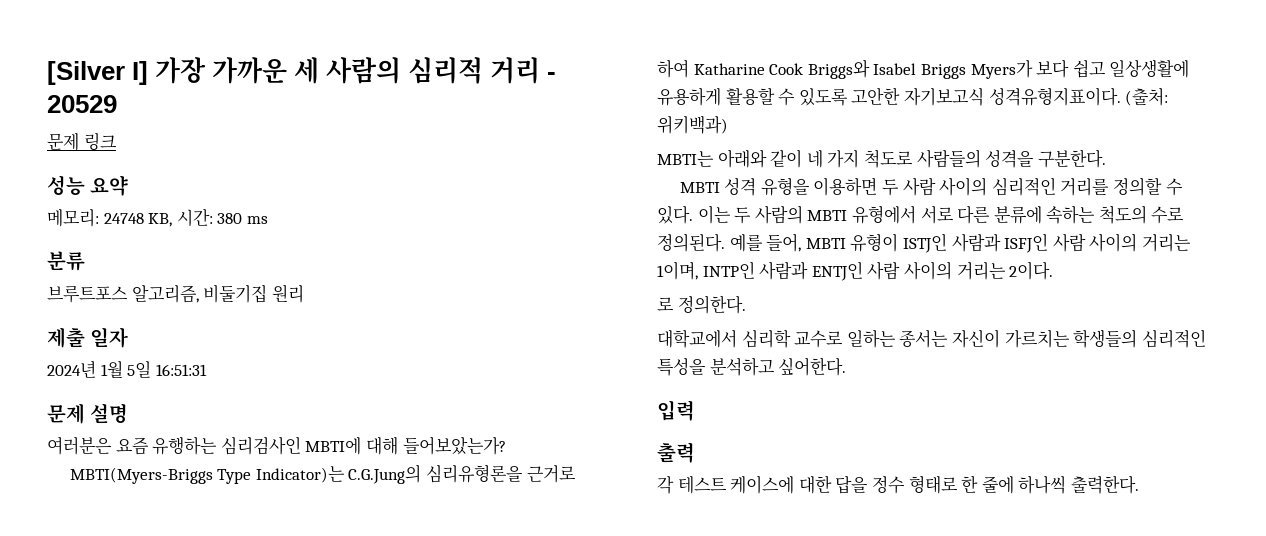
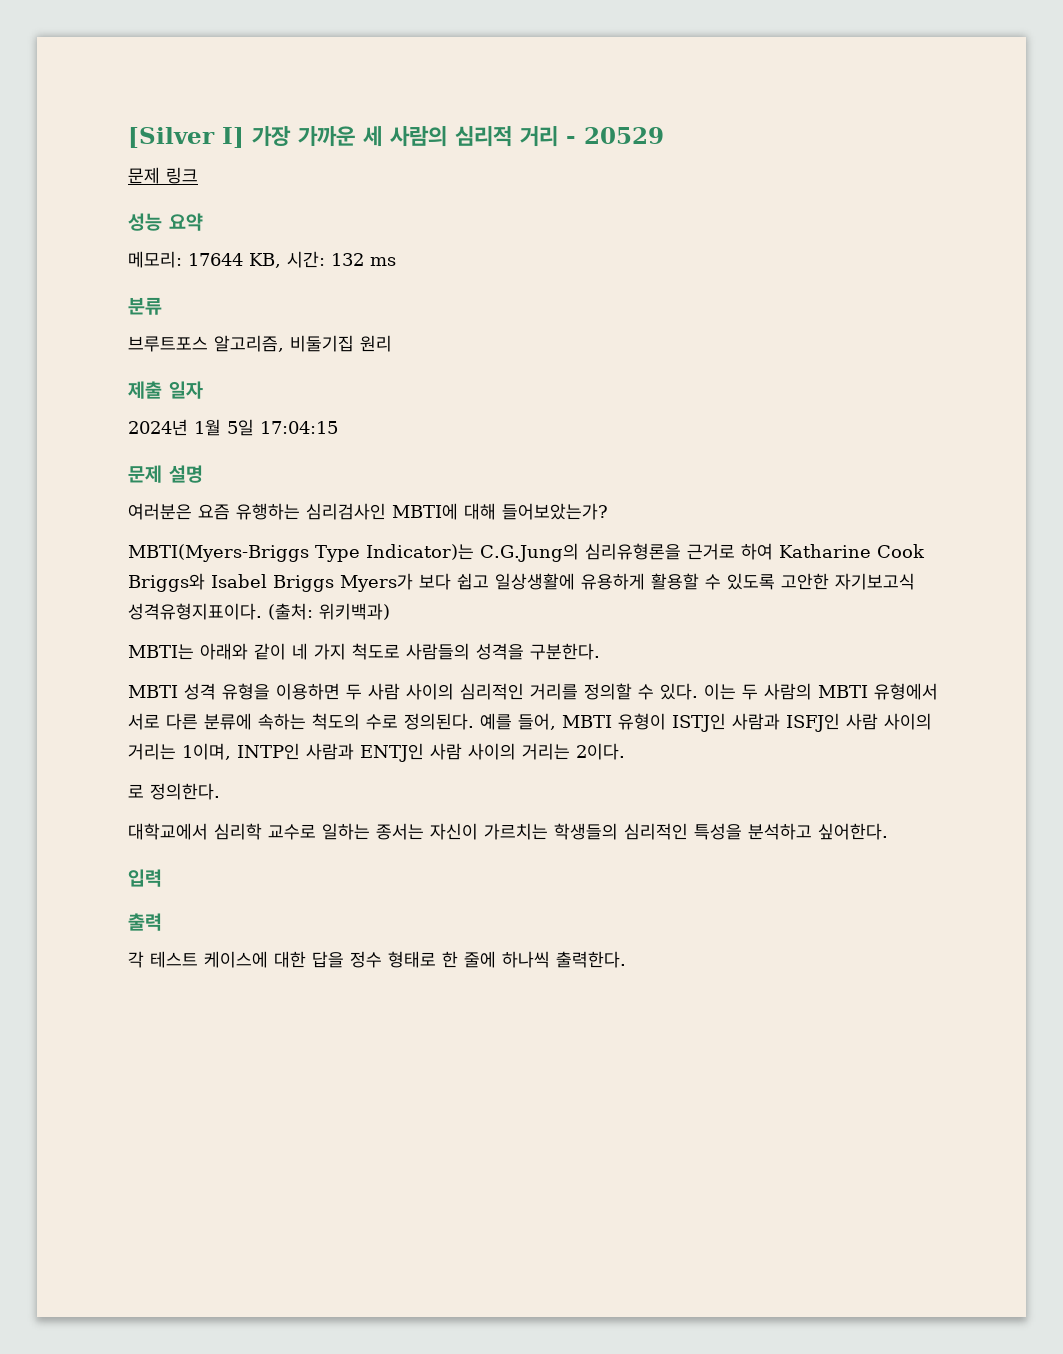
- 메모리: 24748 KB, 시간: 380 ms
+ 메모리: 17644 KB, 시간: 132 ms
- 2024년 1월 5일 16:51:31
+ 2024년 1월 5일 17:04:15

